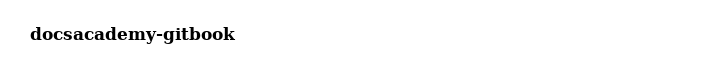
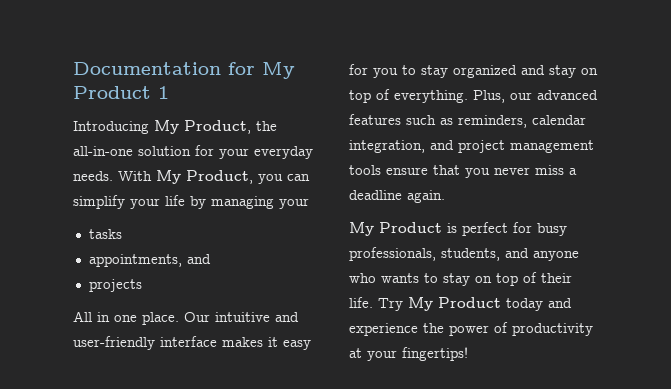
- docsacademy-gitbook
+ Documentation for My Product 1
+ Introducing My Product, the all-in-one solution for your everyday needs. With My Product, you can simplify your life by managing your
+ tasks
+ appointments, and
+ projects
+ All in one place. Our intuitive and user-friendly interface makes it easy for you to stay organized and stay on top of everything. Plus, our advanced features such as reminders, calendar integration, and project management tools ensure that you never miss a deadline again.
+ My Product is perfect for busy professionals, students, and anyone who wants to stay on top of their life. Try My Product today and experience the power of productivity at your fingertips!

